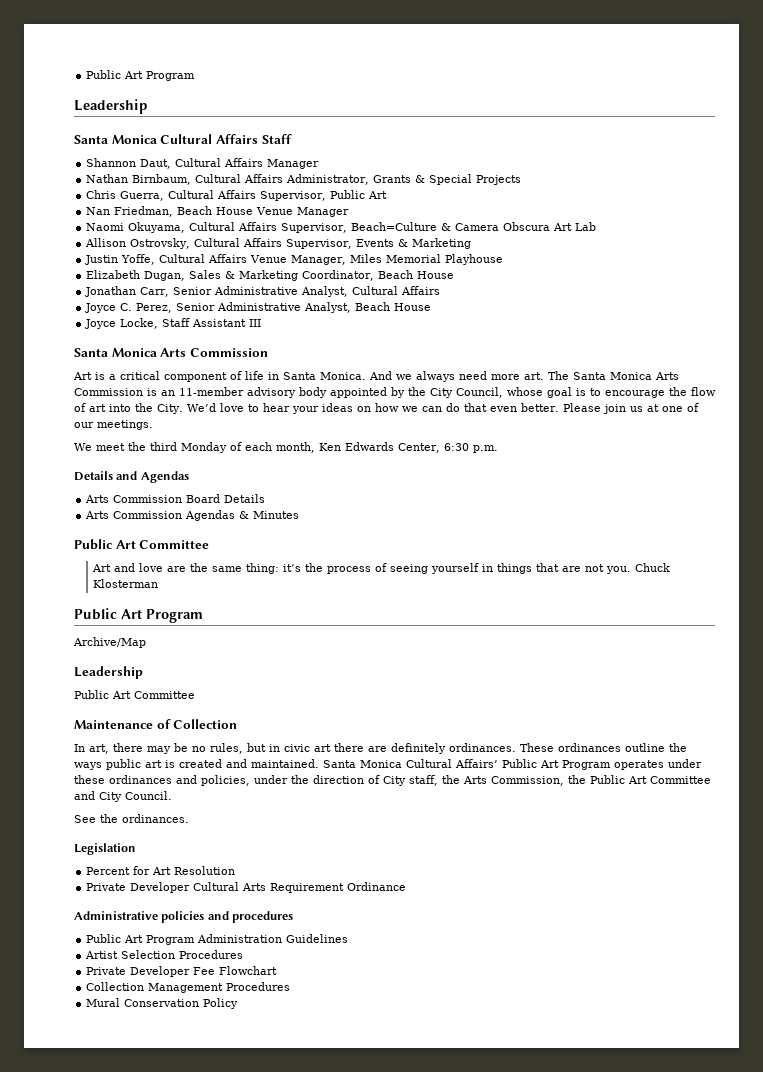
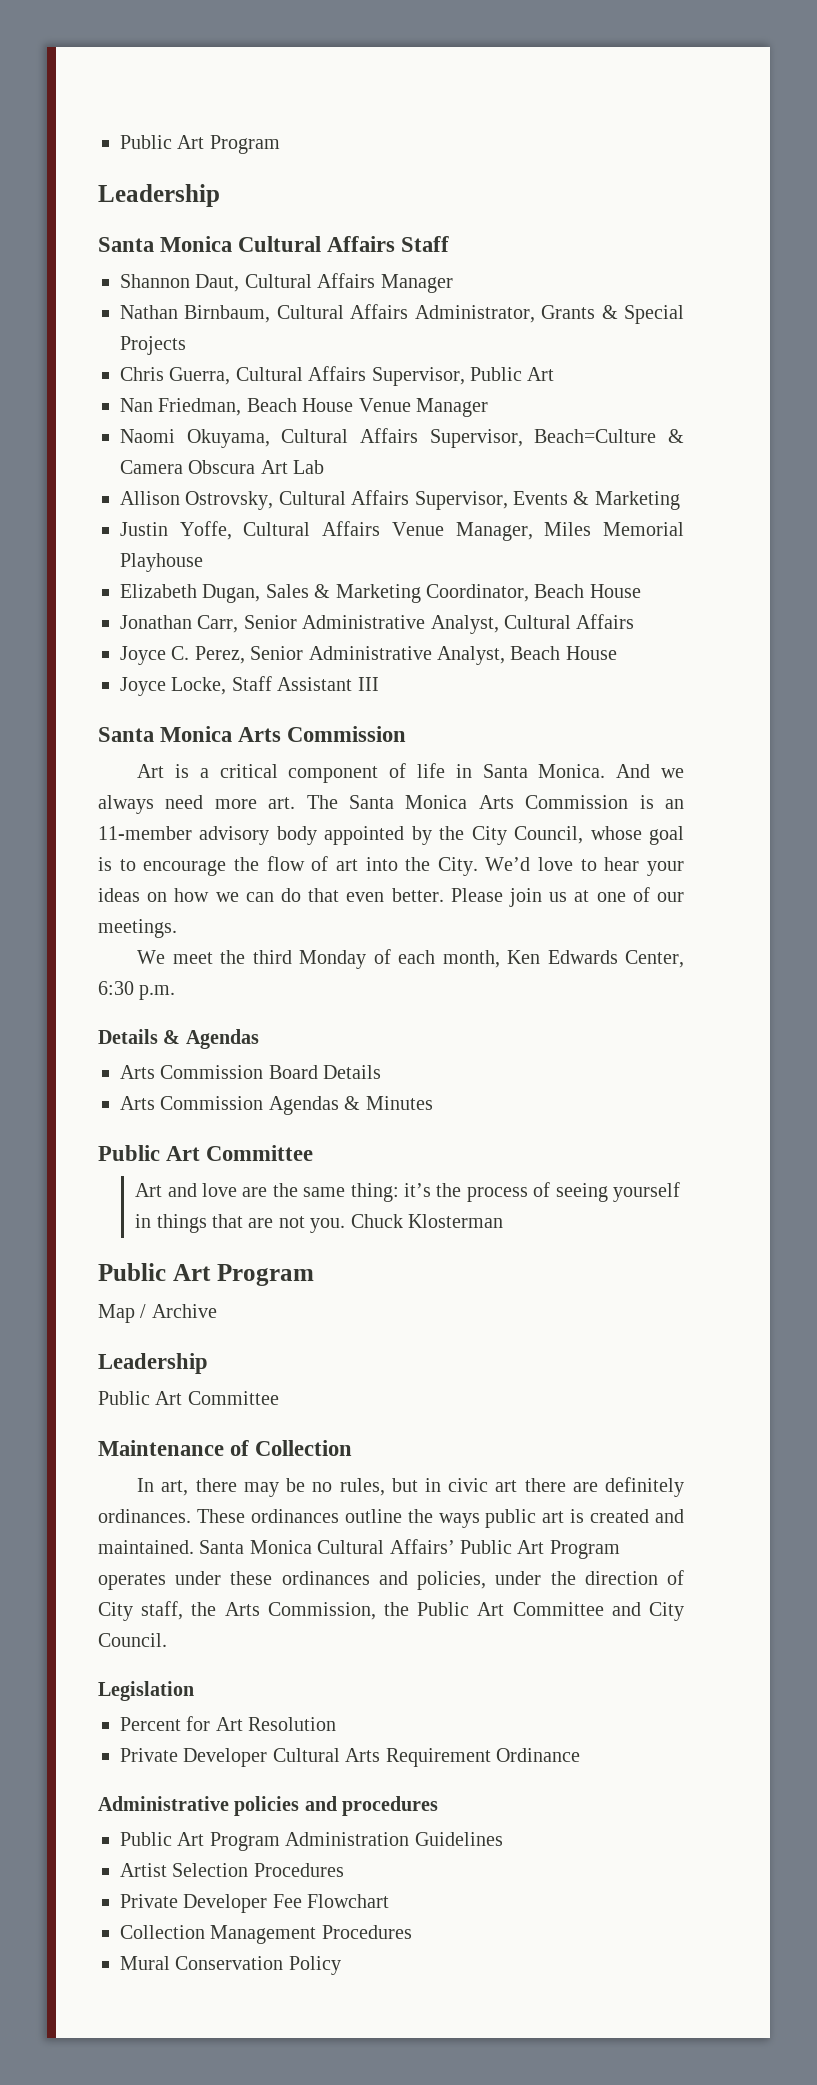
- Details and Agendas
+ Details & Agendas
- Archive/Map
+ Map / Archive
- See the ordinances.

